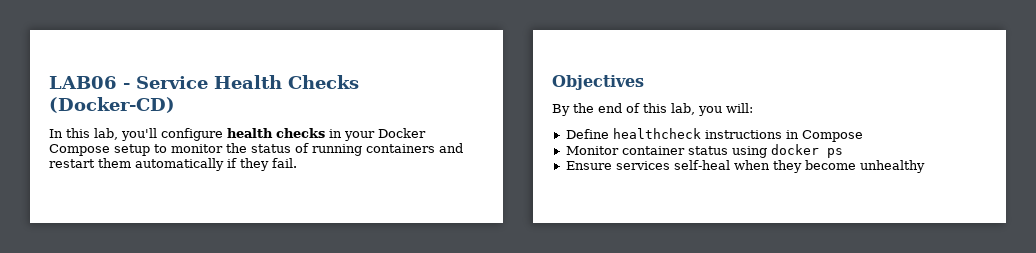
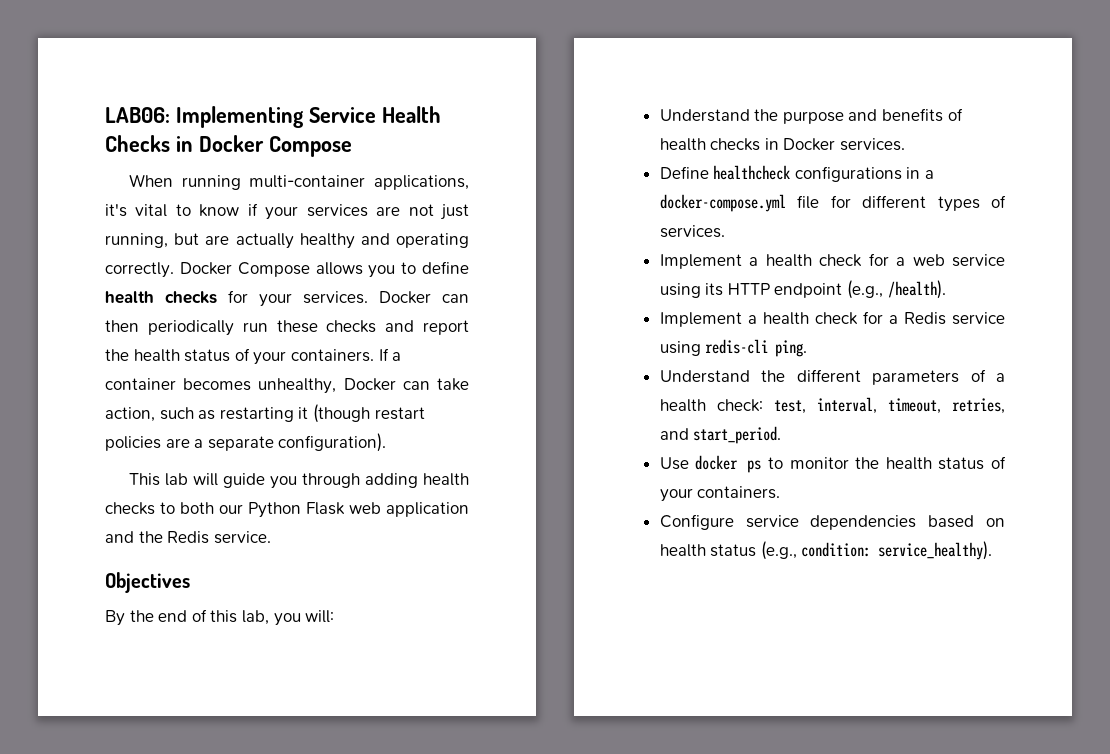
- LAB06 - Service Health Checks (Docker-CD)
- In this lab, you'll configure health checks in your Docker Compose setup to monitor the status of running containers and restart them automatically if they fail.
+ LAB06: Implementing Service Health Checks in Docker Compose
+ When running multi-container applications, it's vital to know if your services are not just running, but are actually healthy and operating correctly. Docker Compose allows you to define health checks for your services. Docker can then periodically run these checks and report the health status of your containers. If a container becomes unhealthy, Docker can take action, such as restarting it (though restart policies are a separate configuration).
+ This lab will guide you through adding health checks to both our Python Flask web application and the Redis service.
- Define healthcheck instructions in Compose
- Monitor container status using docker ps
- Ensure services self-heal when they become unhealthy
+ Understand the purpose and benefits of health checks in Docker services.
+ Define healthcheck configurations in a docker-compose.yml file for different types of services.
+ Implement a health check for a web service using its HTTP endpoint (e.g., /health).
+ Implement a health check for a Redis service using redis-cli ping.
+ Understand the different parameters of a health check: test, interval, timeout, retries, and start_period.
+ Use docker ps to monitor the health status of your containers.
+ Configure service dependencies based on health status (e.g., condition: service_healthy).

